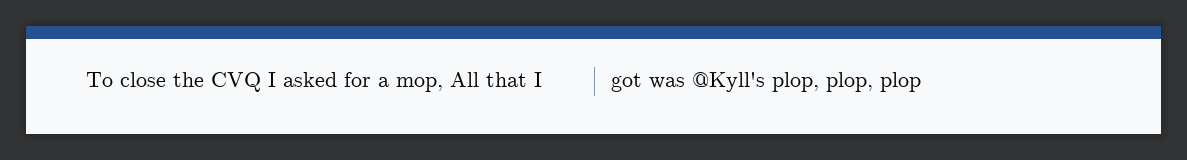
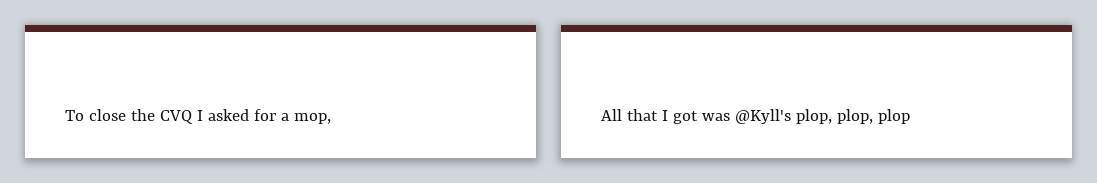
- To close the CVQ I asked for a mop, All that I got was @Kyll's plop, plop, plop
+ To close the CVQ I asked for a mop,
+ All that I got was @Kyll's plop, plop, plop

